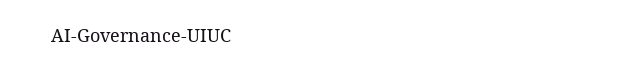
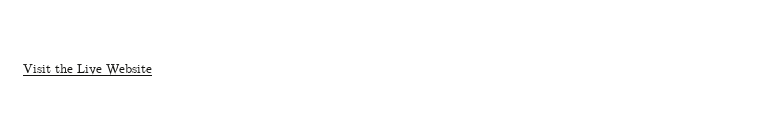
- AI-Governance-UIUC
+ Visit the Live Website

